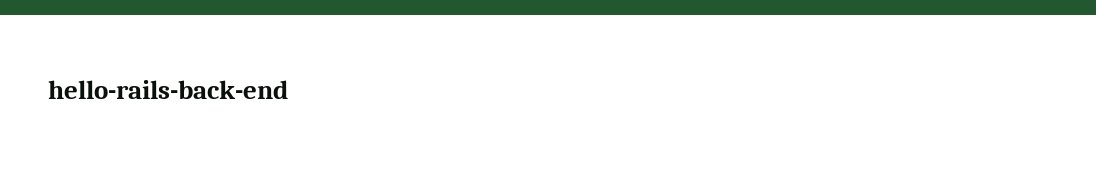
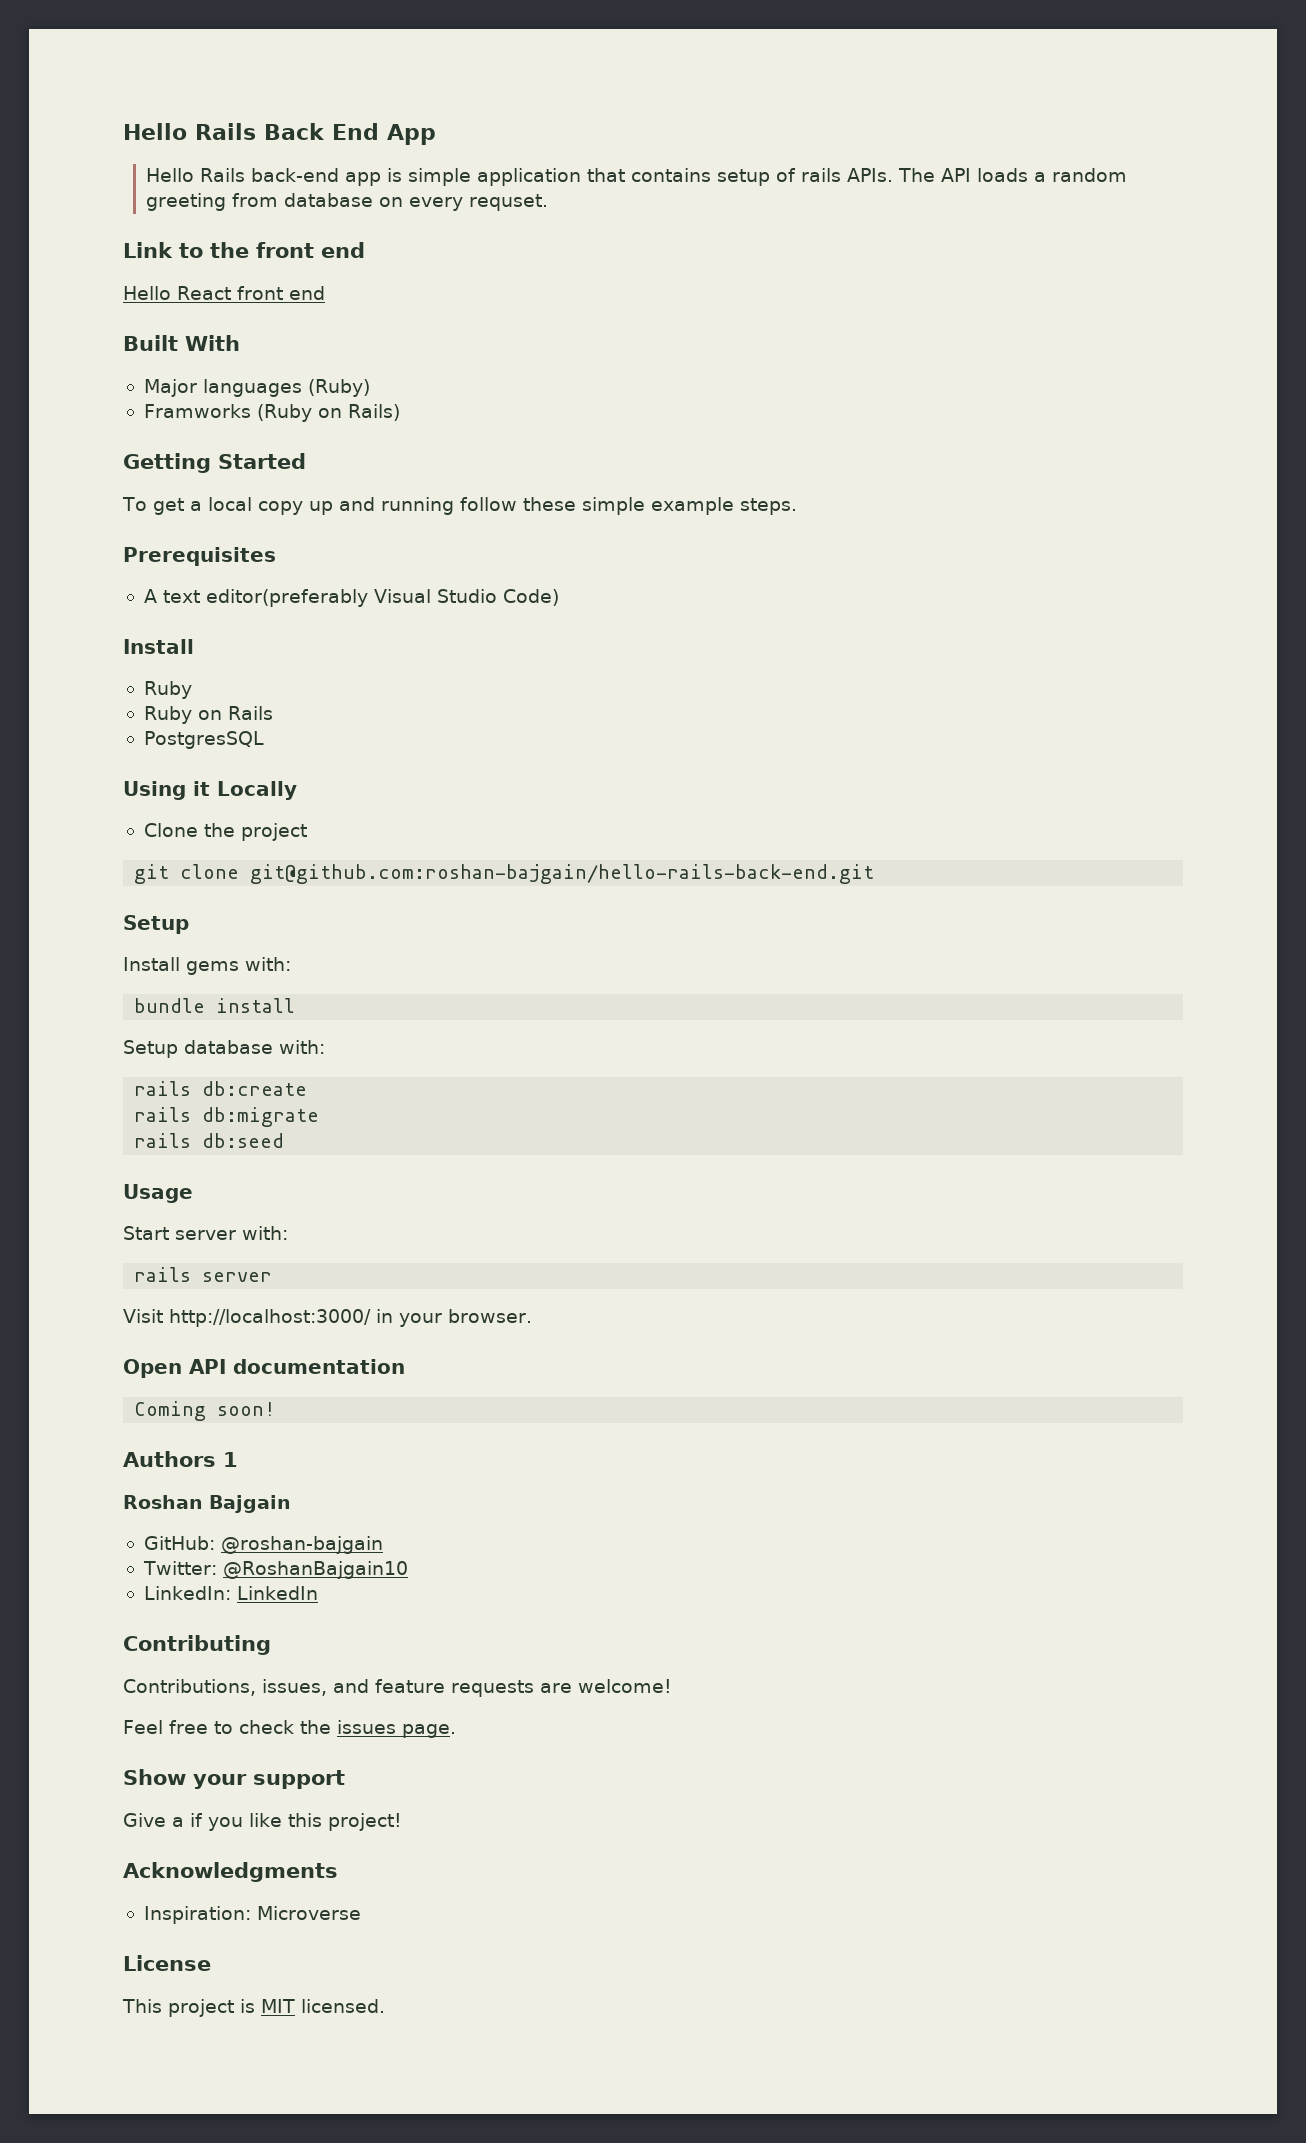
- hello-rails-back-end
+ Hello Rails Back End App
+ Hello Rails back-end app is simple application that contains setup of rails APIs. The API loads a random greeting from database on every requset.
+ Link to the front end
+ Hello React front end
+ Built With
+ Major languages (Ruby)
+ Framworks (Ruby on Rails)
+ Getting Started
+ To get a local copy up and running follow these simple example steps.
+ Prerequisites
+ A text editor(preferably Visual Studio Code)
+ Install
+ Ruby
+ Ruby on Rails
+ PostgresSQL
+ Using it Locally
+ Clone the project
+ git clone git@github.com:roshan-bajgain/hello-rails-back-end.git
+ Setup
+ Install gems with:
+ bundle install
+ Setup database with:
+ rails db:create
+ rails db:migrate
+ rails db:seed
+ Usage
+ Start server with:
+ rails server
+ Visit http://localhost:3000/ in your browser.
+ Open API documentation
+ Coming soon!
+ Authors 1
+ Roshan Bajgain
+ GitHub: @roshan-bajgain
+ Twitter: @RoshanBajgain10
+ LinkedIn: LinkedIn
+ Contributing
+ Contributions, issues, and feature requests are welcome!
+ Feel free to check the issues page.
+ Show your support
+ Give a if you like this project!
+ Acknowledgments
+ Inspiration: Microverse
+ License
+ This project is MIT licensed.

